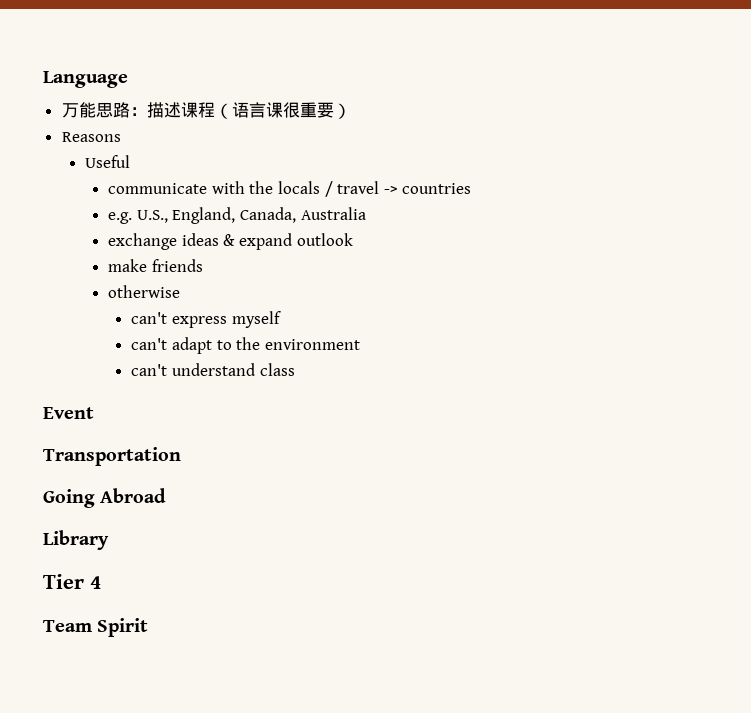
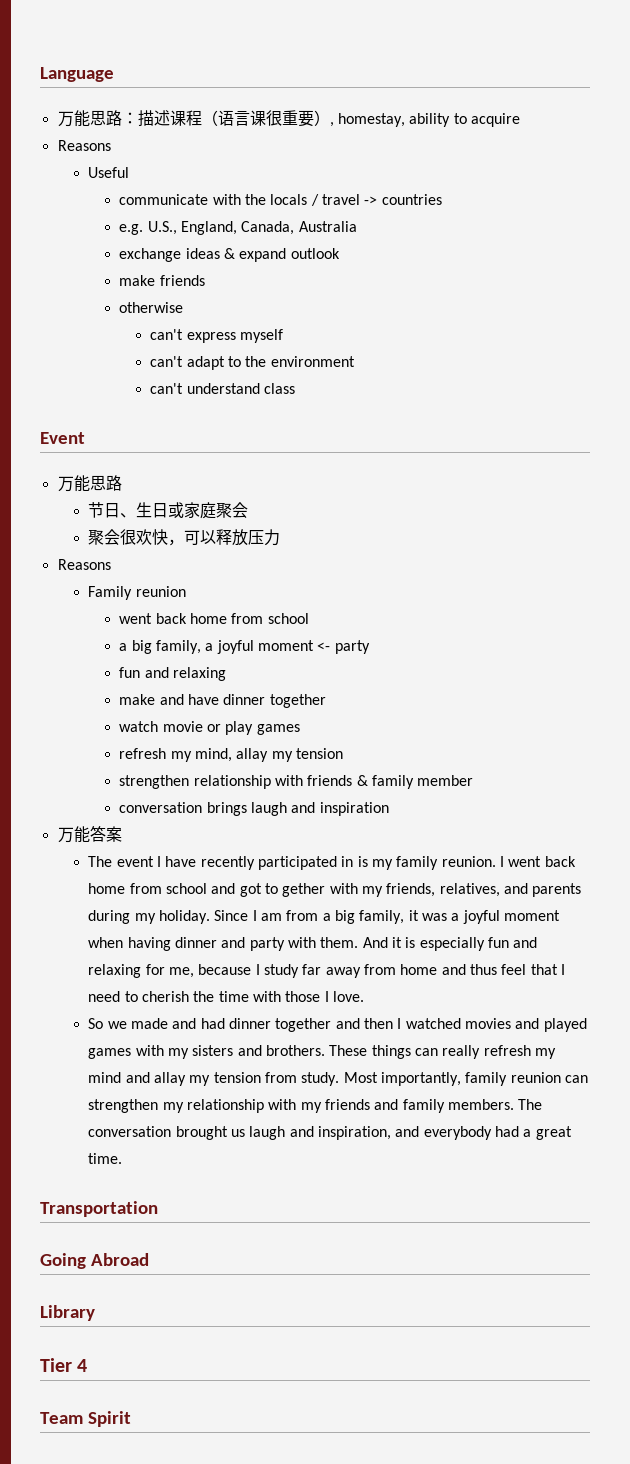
- 万能思路：描述课程（语言课很重要）
+ 万能思路：描述课程（语言课很重要）, homestay, ability to acquire
  Event
+ 万能思路
+ 节日、生日或家庭聚会
+ 聚会很欢快，可以释放压力
+ Reasons
+ Family reunion
+ went back home from school
+ a big family, a joyful moment <- party
+ fun and relaxing
+ make and have dinner together
+ watch movie or play games
+ refresh my mind, allay my tension
+ strengthen relationship with friends & family member
+ conversation brings laugh and inspiration
+ 万能答案
+ The event I have recently participated in is my family reunion. I went back home from school and got to gether with my friends, relatives, and parents during my holiday. Since I am from a big family, it was a joyful moment when having dinner and party with them. And it is especially fun and relaxing for me, because I study far away from home and thus feel that I need to cherish the time with those I love.
+ So we made and had dinner together and then I watched movies and played games with my sisters and brothers. These things can really refresh my mind and allay my tension from study. Most importantly, family reunion can strengthen my relationship with my friends and family members. The conversation brought us laugh and inspiration, and everybody had a great time.

